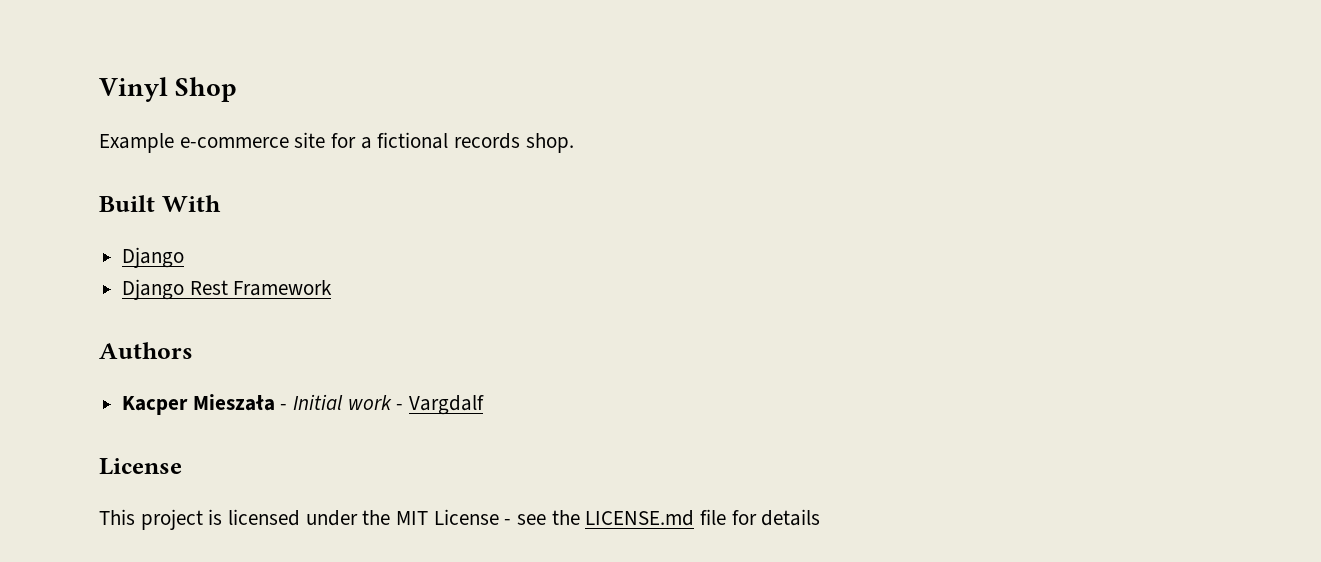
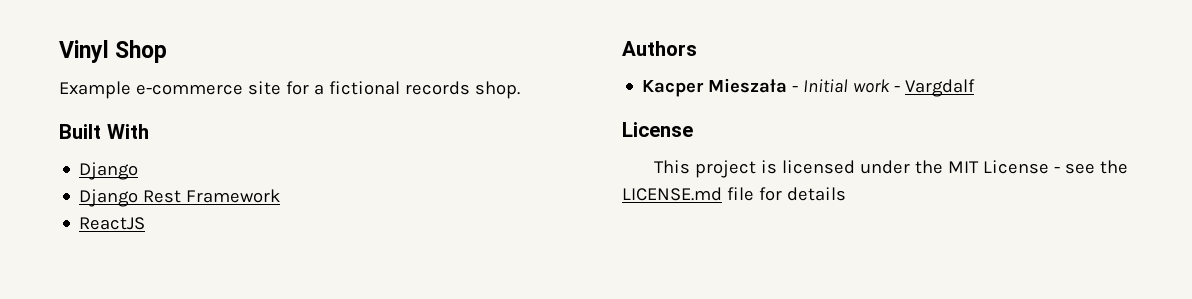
+ ReactJS

